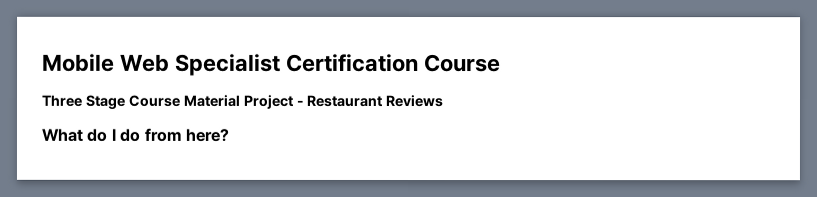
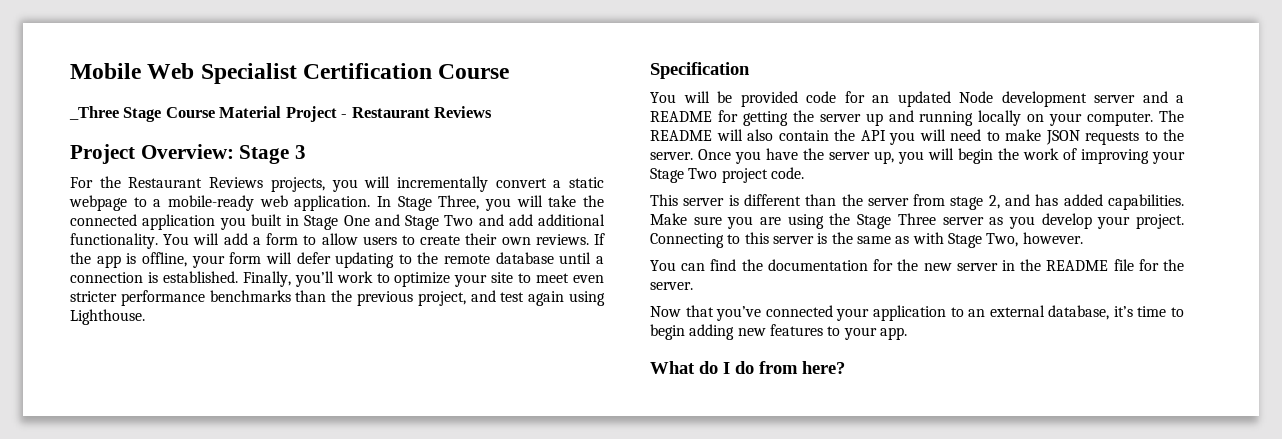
- Three Stage Course Material Project - Restaurant Reviews
+ _Three Stage Course Material Project - Restaurant Reviews
+ Project Overview: Stage 3
+ For the Restaurant Reviews projects, you will incrementally convert a static webpage to a mobile-ready web application. In Stage Three, you will take the connected application you built in Stage One and Stage Two and add additional functionality. You will add a form to allow users to create their own reviews. If the app is offline, your form will defer updating to the remote database until a connection is established. Finally, you’ll work to optimize your site to meet even stricter performance benchmarks than the previous project, and test again using Lighthouse.
+ Specification
+ You will be provided code for an updated Node development server and a README for getting the server up and running locally on your computer. The README will also contain the API you will need to make JSON requests to the server. Once you have the server up, you will begin the work of improving your Stage Two project code.
+ This server is different than the server from stage 2, and has added capabilities. Make sure you are using the Stage Three server as you develop your project. Connecting to this server is the same as with Stage Two, however.
+ You can find the documentation for the new server in the README file for the server.
+ Now that you’ve connected your application to an external database, it’s time to begin adding new features to your app.

